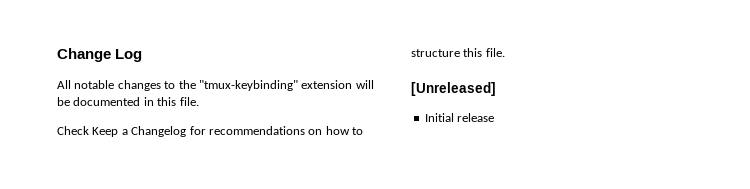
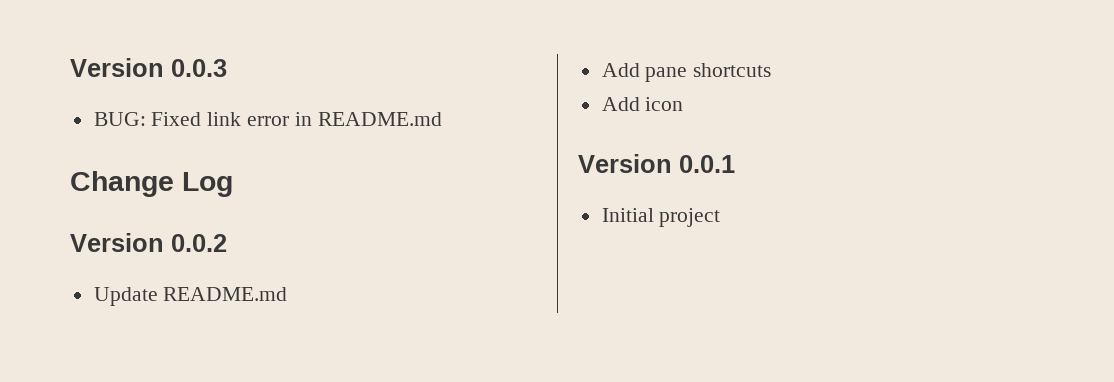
+ Version 0.0.3
+ BUG: Fixed link error in README.md
  Change Log
- All notable changes to the "tmux-keybinding" extension will be documented in this file.
- Check Keep a Changelog for recommendations on how to structure this file.
- [Unreleased]
+ Version 0.0.2
+ Update README.md
+ Add pane shortcuts
+ Add icon
+ Version 0.0.1
- Initial release
+ Initial project

